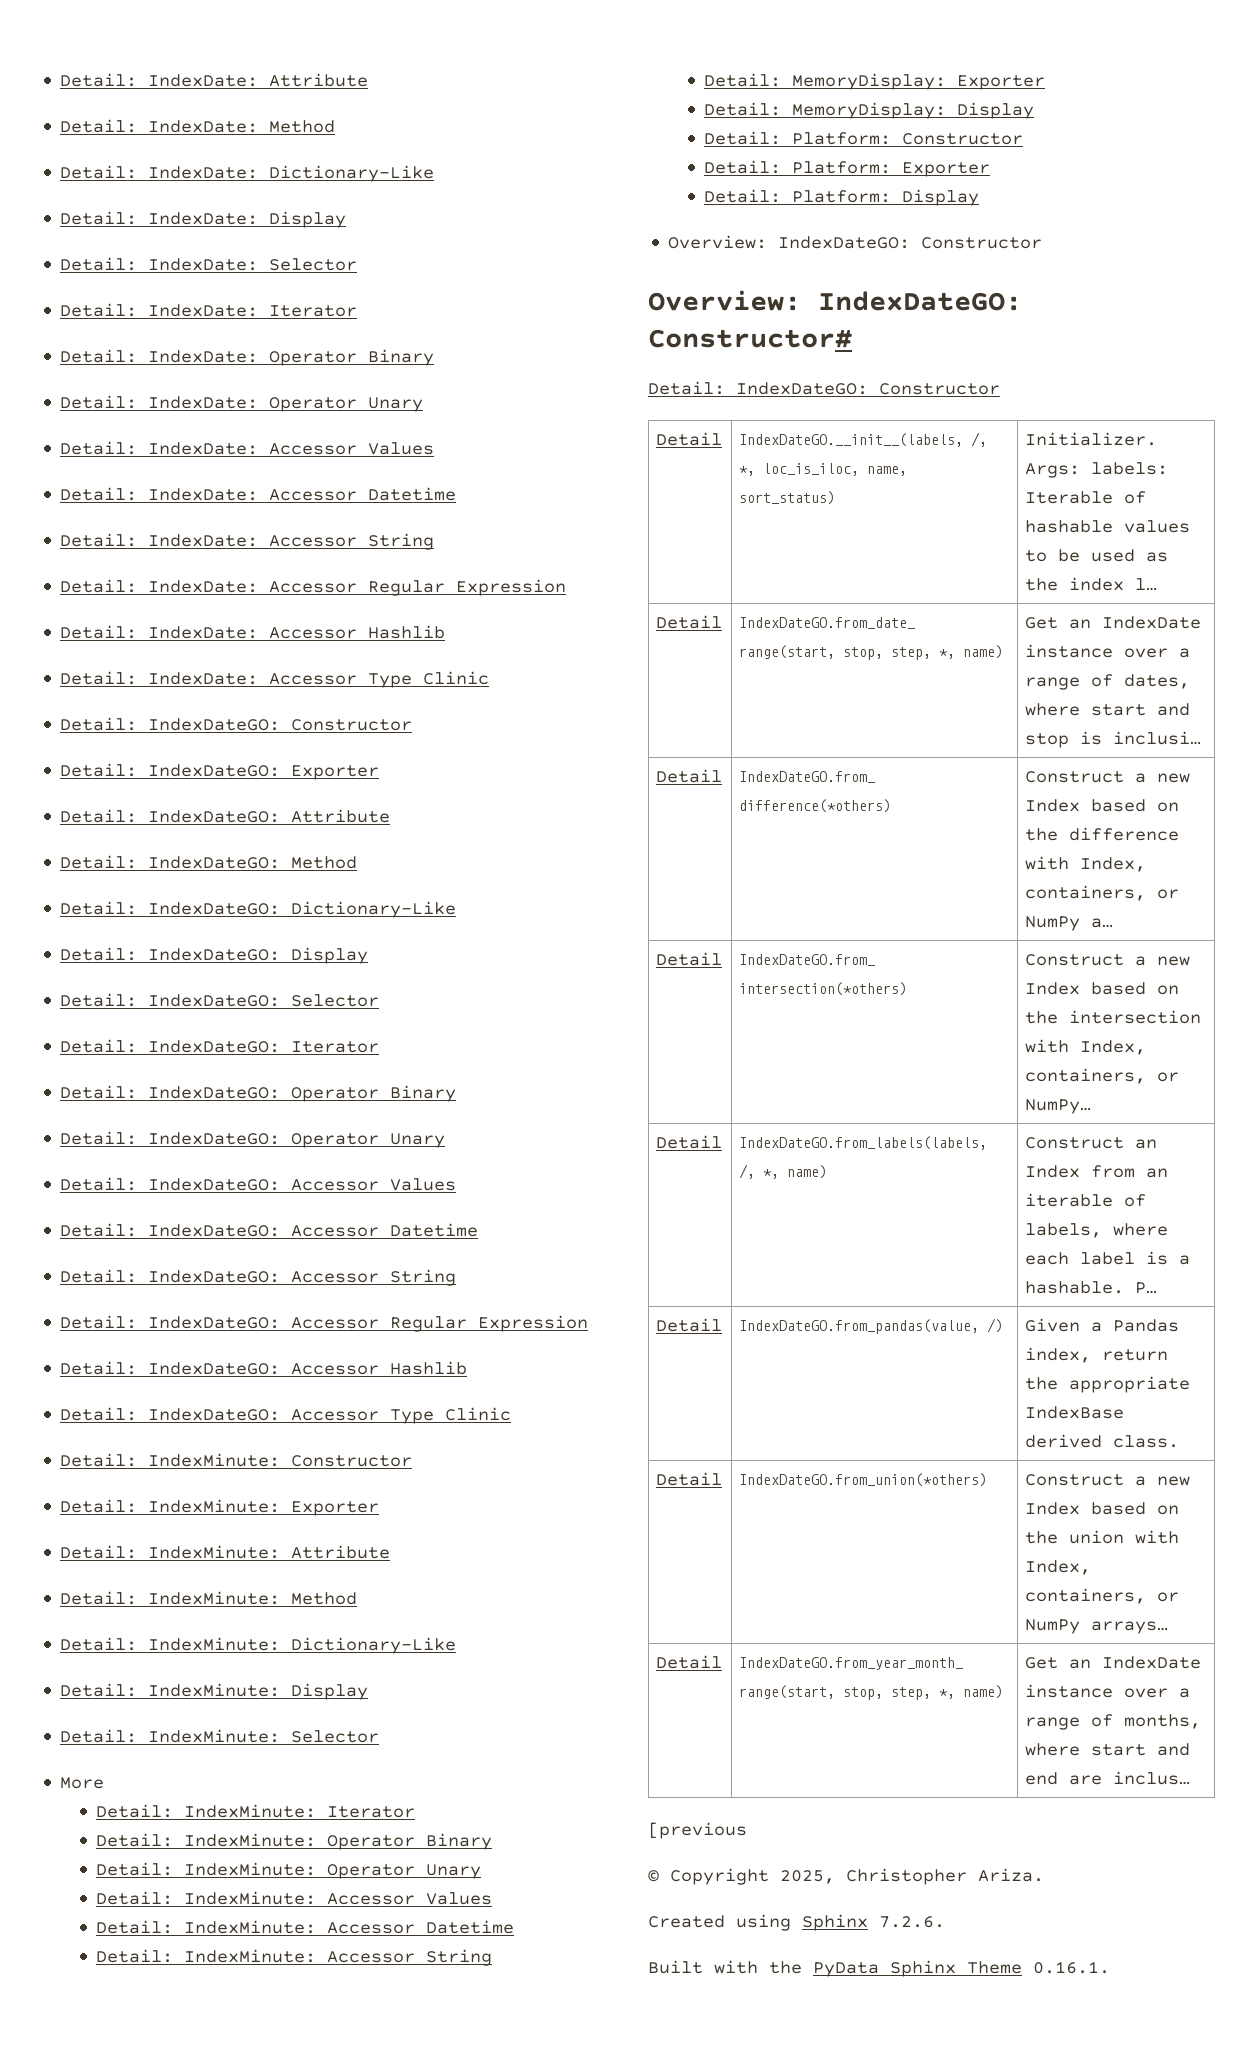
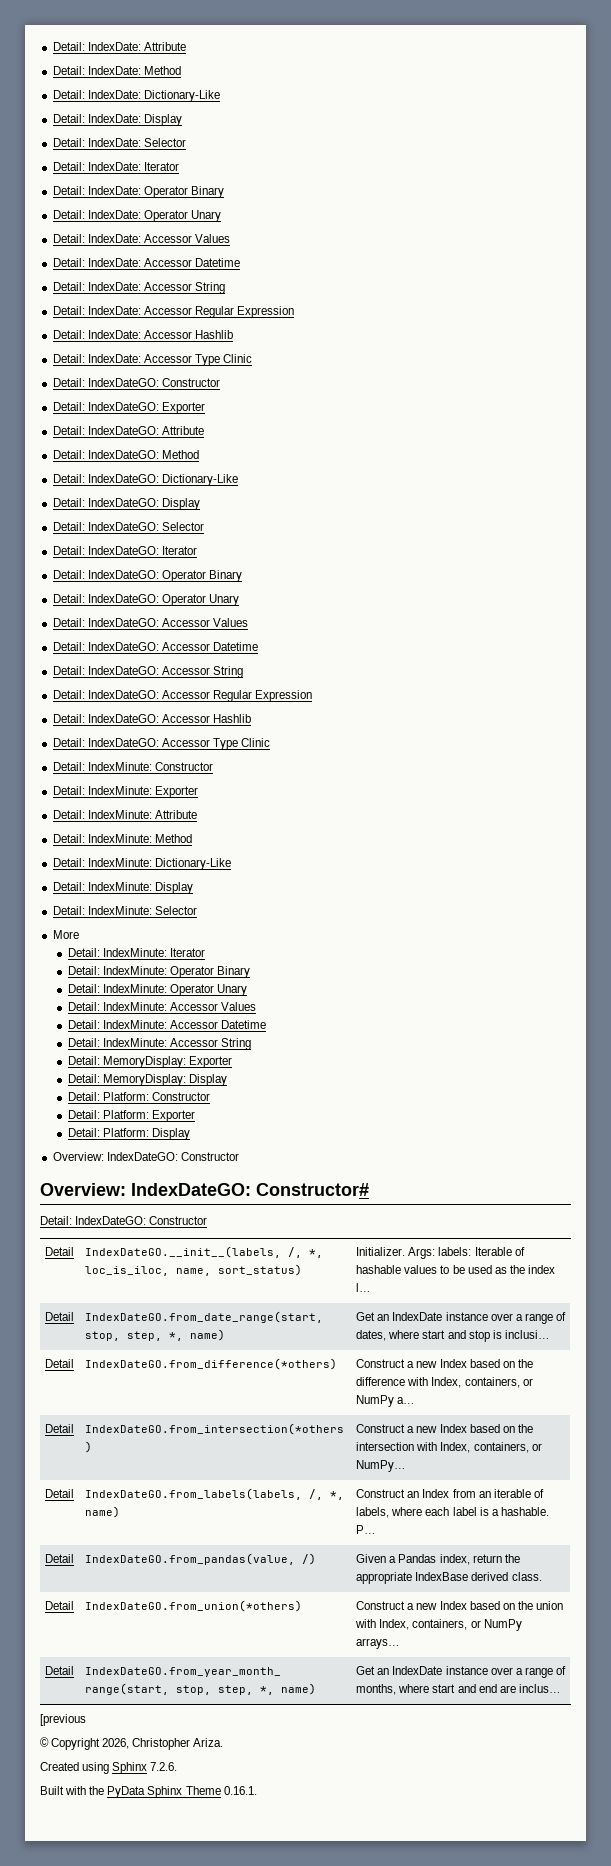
- © Copyright 2025, Christopher Ariza.
+ © Copyright 2026, Christopher Ariza.

